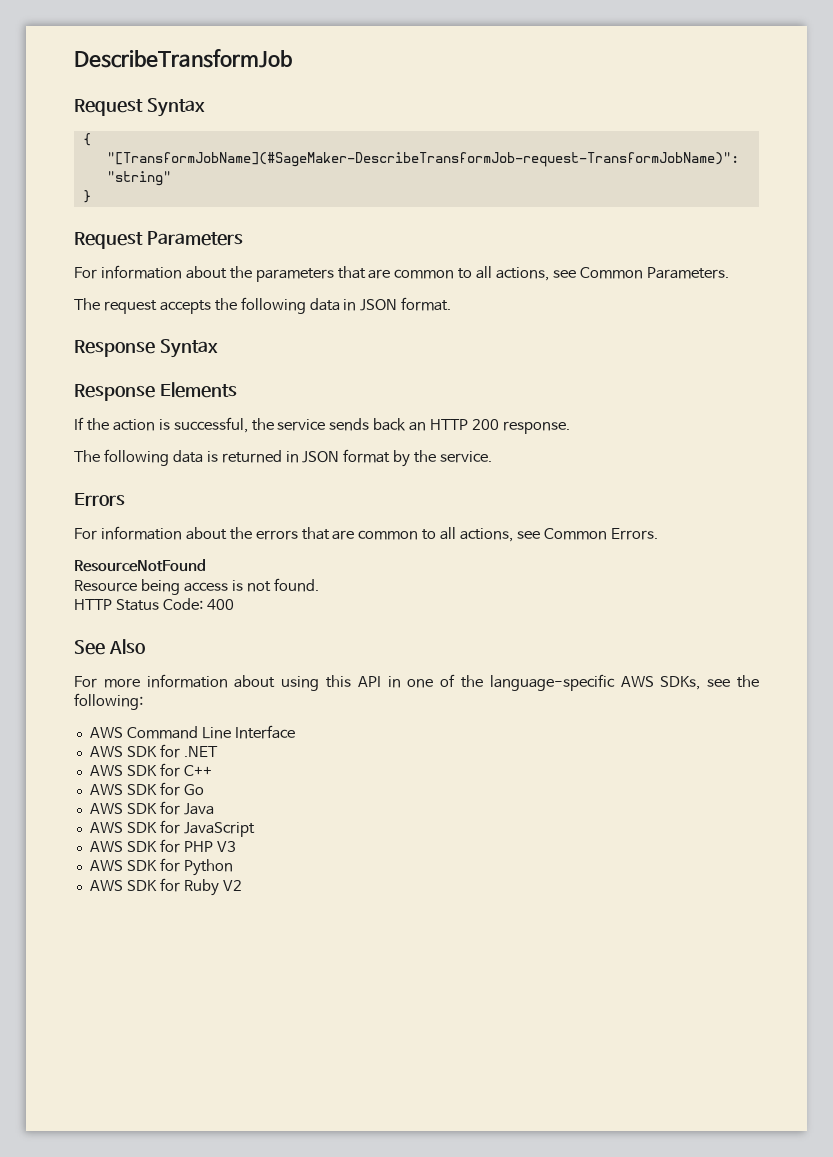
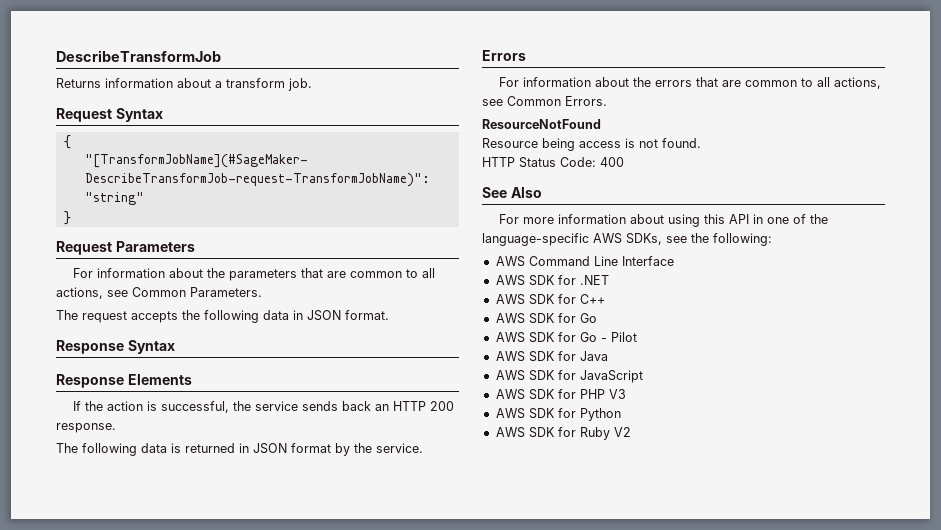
+ Returns information about a transform job.
+ AWS SDK for Go - Pilot

